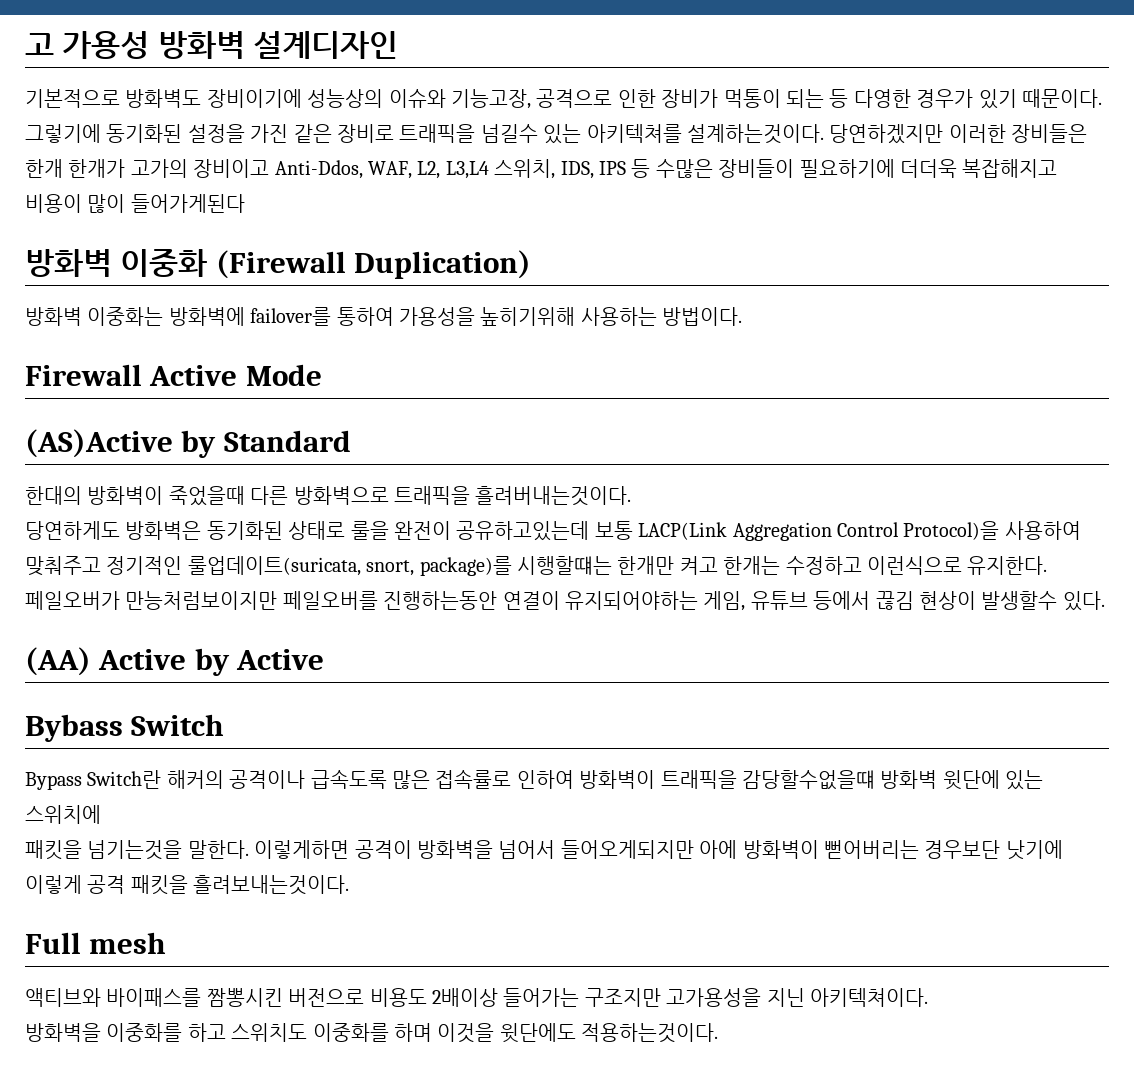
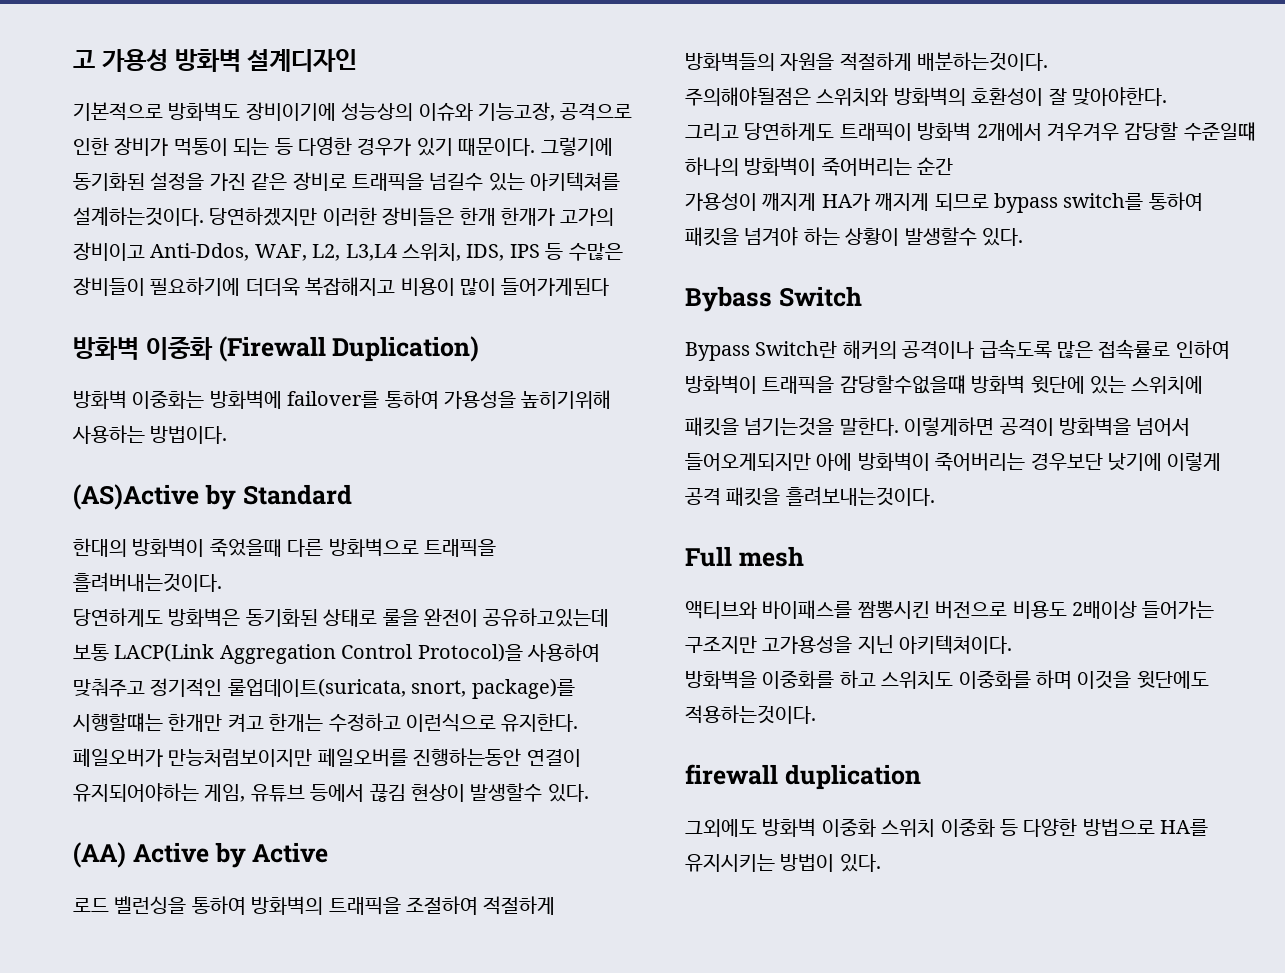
- Firewall Active Mode
+ 로드 벨런싱을 통하여 방화벽의 트래픽을 조절하여 적절하게 방화벽들의 자원을 적절하게 배분하는것이다.
+ 주의해야될점은 스위치와 방화벽의 호환성이 잘 맞아야한다.
+ 그리고 당연하게도 트래픽이 방화벽 2개에서 겨우겨우 감당할 수준일떄 하나의 방화벽이 죽어버리는 순간
+ 가용성이 깨지게 HA가 깨지게 되므로 bypass switch를 통하여 패킷을 넘겨야 하는 상황이 발생할수 있다.
- 이렇게하면 공격이 방화벽을 넘어서 들어오게되지만 아에 방화벽이 뻗어버리는 경우보단 낫기에 이렇게 공격 패킷을 흘려보내는것이다.
+ 이렇게하면 공격이 방화벽을 넘어서 들어오게되지만 아에 방화벽이 죽어버리는 경우보단 낫기에 이렇게 공격 패킷을 흘려보내는것이다.
+ firewall duplication
+ 그외에도 방화벽 이중화 스위치 이중화 등 다양한 방법으로 HA를 유지시키는 방법이 있다.

